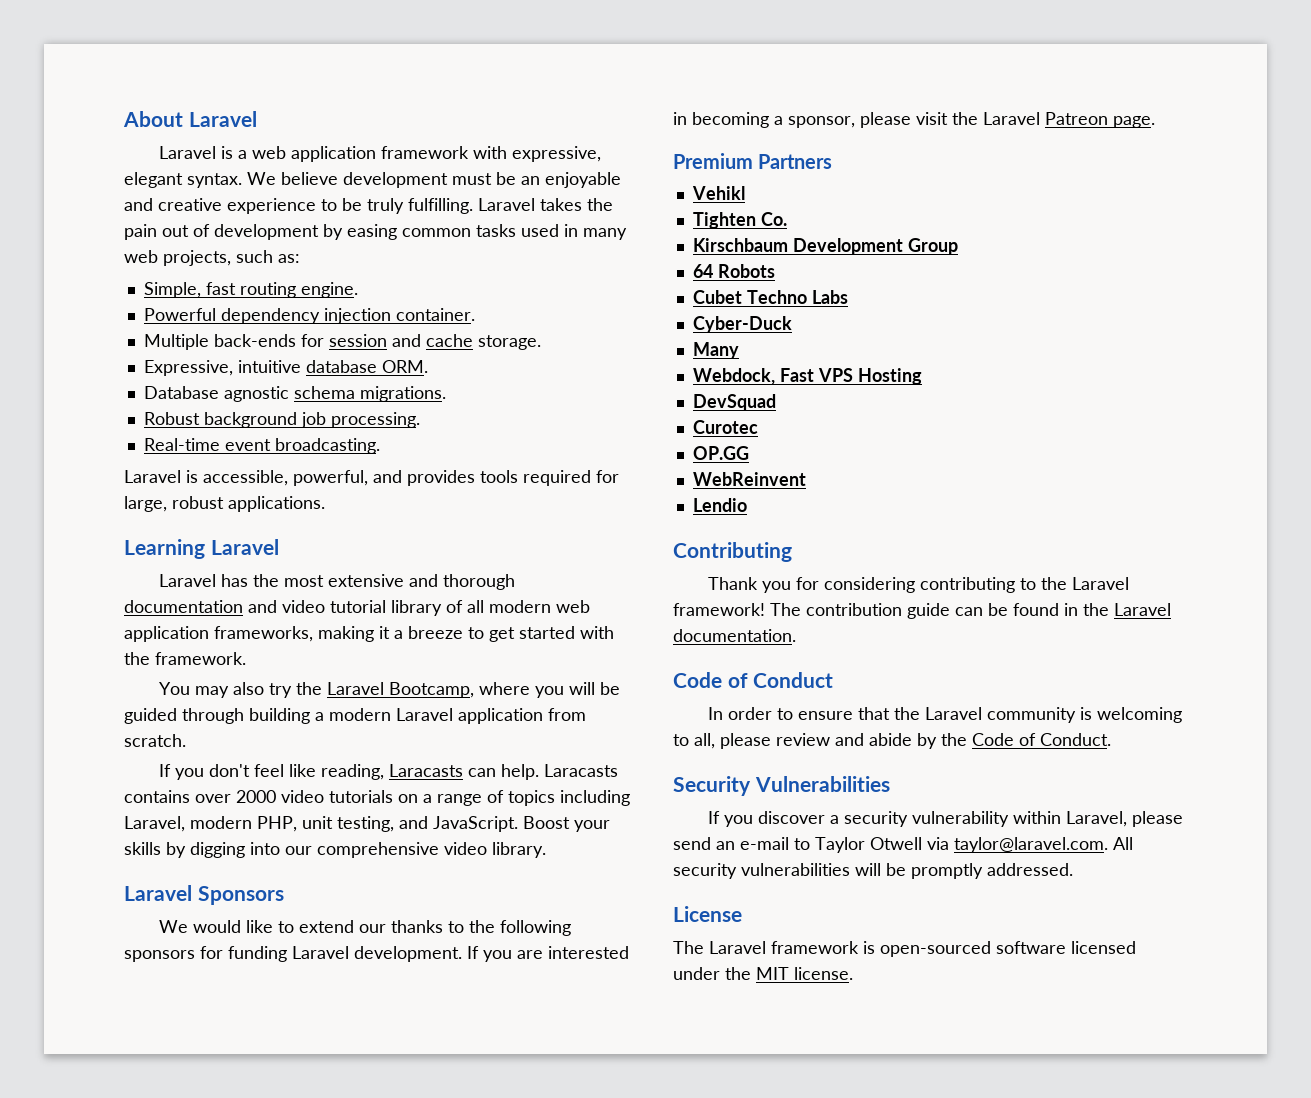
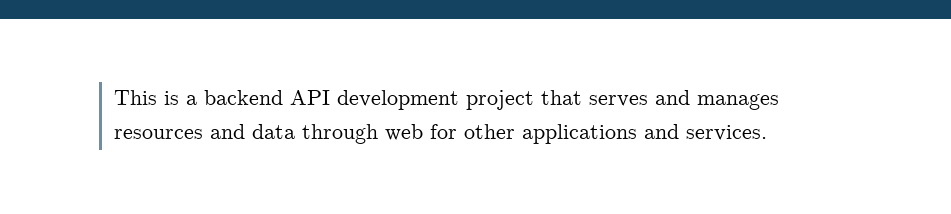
- About Laravel
- Laravel is a web application framework with expressive, elegant syntax. We believe development must be an enjoyable and creative experience to be truly fulfilling. Laravel takes the pain out of development by easing common tasks used in many web projects, such as:
- Simple, fast routing engine.
- Powerful dependency injection container.
- Multiple back-ends for session and cache storage.
- Expressive, intuitive database ORM.
- Database agnostic schema migrations.
- Robust background job processing.
- Real-time event broadcasting.
- Laravel is accessible, powerful, and provides tools required for large, robust applications.
- Learning Laravel
- Laravel has the most extensive and thorough documentation and video tutorial library of all modern web application frameworks, making it a breeze to get started with the framework.
- You may also try the Laravel Bootcamp, where you will be guided through building a modern Laravel application from scratch.
- If you don't feel like reading, Laracasts can help. Laracasts contains over 2000 video tutorials on a range of topics including Laravel, modern PHP, unit testing, and JavaScript. Boost your skills by digging into our comprehensive video library.
- Laravel Sponsors
- We would like to extend our thanks to the following sponsors for funding Laravel development. If you are interested in becoming a sponsor, please visit the Laravel Patreon page.
- Premium Partners
- Vehikl
- Tighten Co.
- Kirschbaum Development Group
- 64 Robots
- Cubet Techno Labs
- Cyber-Duck
- Many
- Webdock, Fast VPS Hosting
- DevSquad
- Curotec
- OP.GG
- WebReinvent
- Lendio
- Contributing
- Thank you for considering contributing to the Laravel framework! The contribution guide can be found in the Laravel documentation.
- Code of Conduct
- In order to ensure that the Laravel community is welcoming to all, please review and abide by the Code of Conduct.
- Security Vulnerabilities
- If you discover a security vulnerability within Laravel, please send an e-mail to Taylor Otwell via taylor@laravel.com. All security vulnerabilities will be promptly addressed.
- License
- The Laravel framework is open-sourced software licensed under the MIT license.
+ This is a backend API development project that serves and manages resources and data through web for other applications and services.

